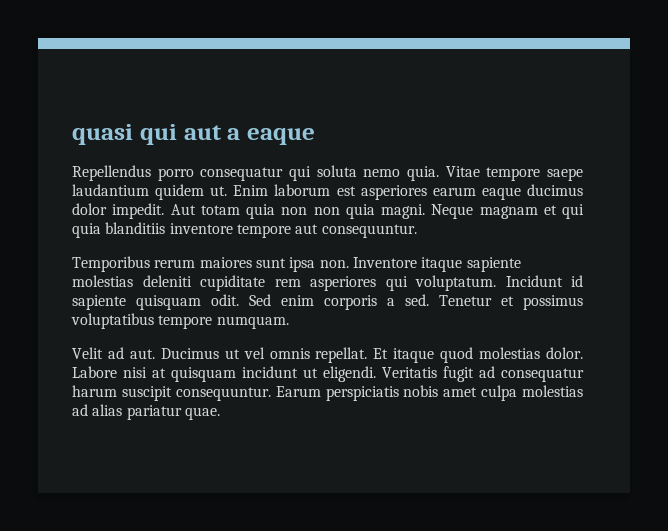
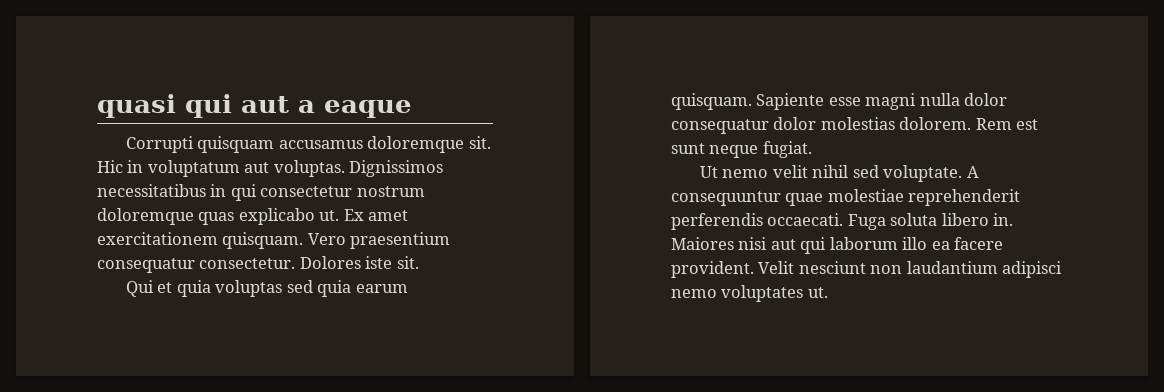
- Repellendus porro consequatur qui soluta nemo quia. Vitae tempore saepe laudantium quidem ut. Enim laborum est asperiores earum eaque ducimus dolor impedit. Aut totam quia non non quia magni. Neque magnam et qui quia blanditiis inventore tempore aut consequuntur.
- Temporibus rerum maiores sunt ipsa non. Inventore itaque sapiente molestias deleniti cupiditate rem asperiores qui voluptatum. Incidunt id sapiente quisquam odit. Sed enim corporis a sed. Tenetur et possimus voluptatibus tempore numquam.
- Velit ad aut. Ducimus ut vel omnis repellat. Et itaque quod molestias dolor. Labore nisi at quisquam incidunt ut eligendi. Veritatis fugit ad consequatur harum suscipit consequuntur. Earum perspiciatis nobis amet culpa molestias ad alias pariatur quae.
+ Corrupti quisquam accusamus doloremque sit. Hic in voluptatum aut voluptas. Dignissimos necessitatibus in qui consectetur nostrum doloremque quas explicabo ut. Ex amet exercitationem quisquam. Vero praesentium consequatur consectetur. Dolores iste sit.
+ Qui et quia voluptas sed quia earum quisquam. Sapiente esse magni nulla dolor consequatur dolor molestias dolorem. Rem est sunt neque fugiat.
+ Ut nemo velit nihil sed voluptate. A consequuntur quae molestiae reprehenderit perferendis occaecati. Fuga soluta libero in. Maiores nisi aut qui laborum illo ea facere provident. Velit nesciunt non laudantium adipisci nemo voluptates ut.

